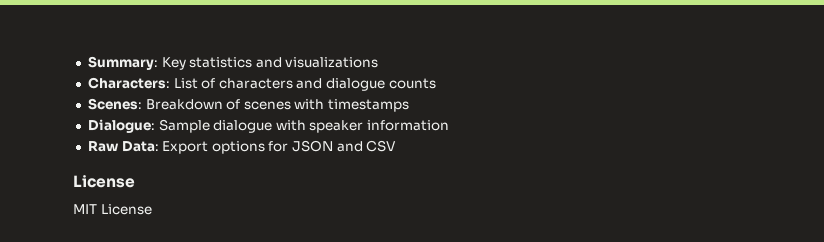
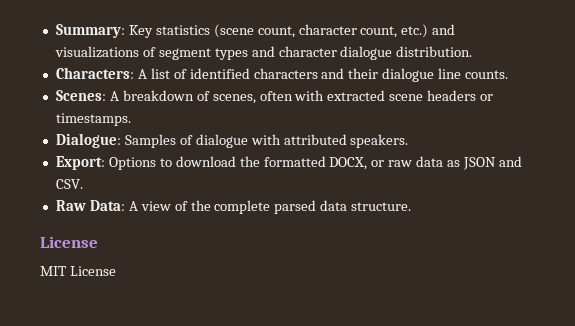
- Summary: Key statistics and visualizations
- Characters: List of characters and dialogue counts
- Scenes: Breakdown of scenes with timestamps
- Dialogue: Sample dialogue with speaker information
- Raw Data: Export options for JSON and CSV
+ Summary: Key statistics (scene count, character count, etc.) and visualizations of segment types and character dialogue distribution.
+ Characters: A list of identified characters and their dialogue line counts.
+ Scenes: A breakdown of scenes, often with extracted scene headers or timestamps.
+ Dialogue: Samples of dialogue with attributed speakers.
+ Export: Options to download the formatted DOCX, or raw data as JSON and CSV.
+ Raw Data: A view of the complete parsed data structure.

